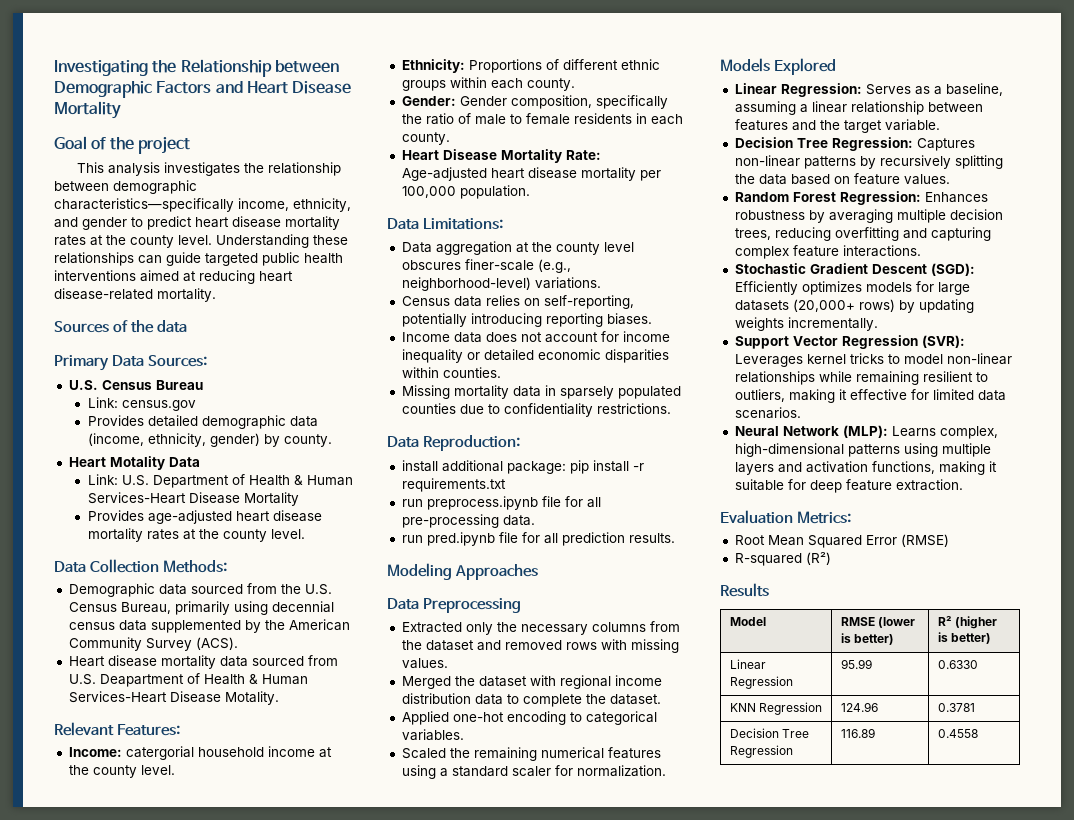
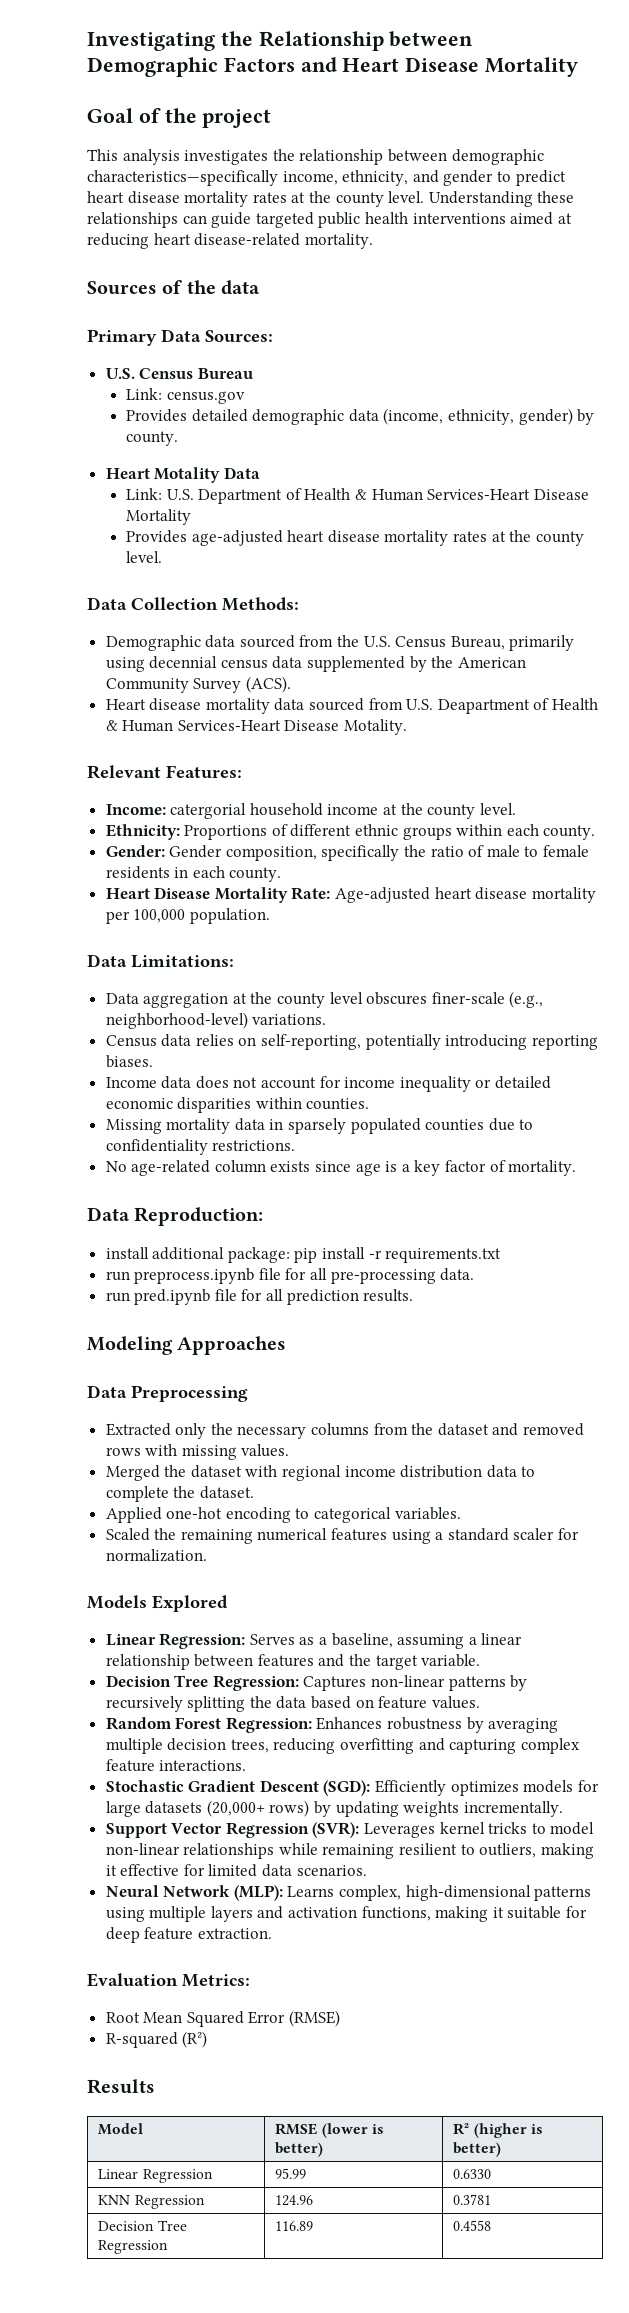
+ No age-related column exists since age is a key factor of mortality.

